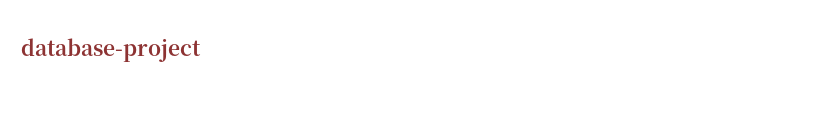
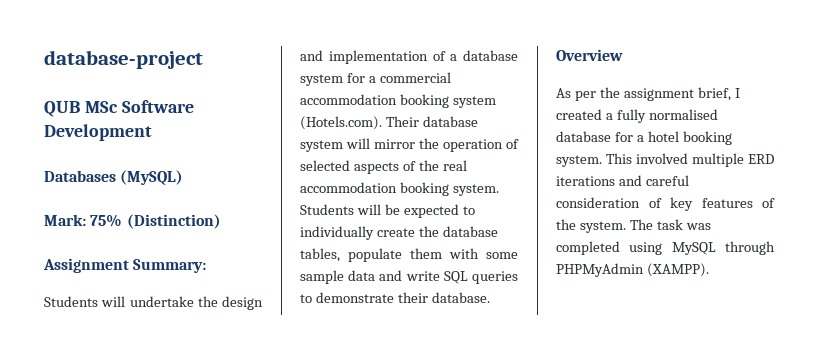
+ QUB MSc Software Development
+ Databases (MySQL)
+ Mark: 75% (Distinction)
+ Assignment Summary:
+ Students will undertake the design and implementation of a database system for a commercial accommodation booking system (Hotels.com). Their database system will mirror the operation of selected aspects of the real accommodation booking system. Students will be expected to individually create the database tables, populate them with some sample data and write SQL queries to demonstrate their database.
+ Overview
+ As per the assignment brief, I created a fully normalised database for a hotel booking system. This involved multiple ERD iterations and careful consideration of key features of the system. The task was completed using MySQL through PHPMyAdmin (XAMPP).

